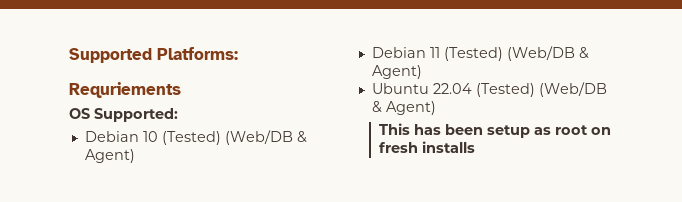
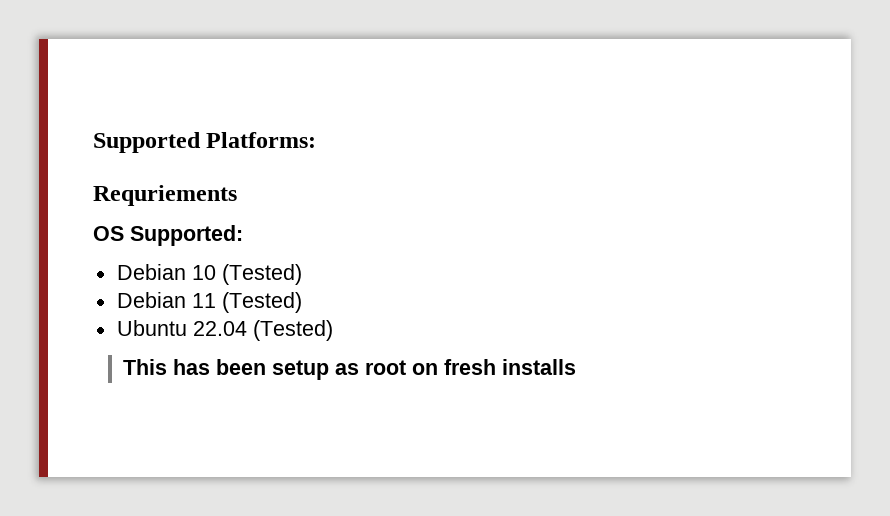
- Debian 10 (Tested) (Web/DB & Agent)
+ Debian 10 (Tested)
- Debian 11 (Tested) (Web/DB & Agent)
+ Debian 11 (Tested)
- Ubuntu 22.04 (Tested) (Web/DB & Agent)
+ Ubuntu 22.04 (Tested)

